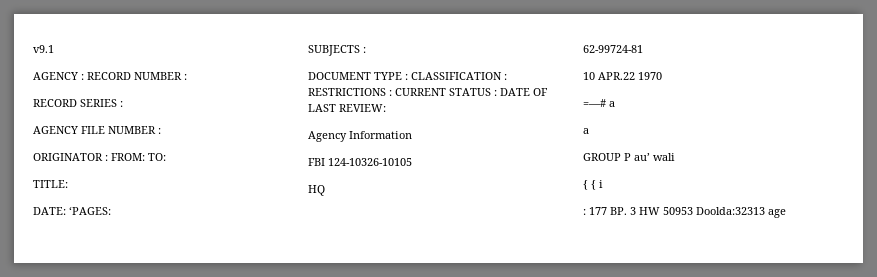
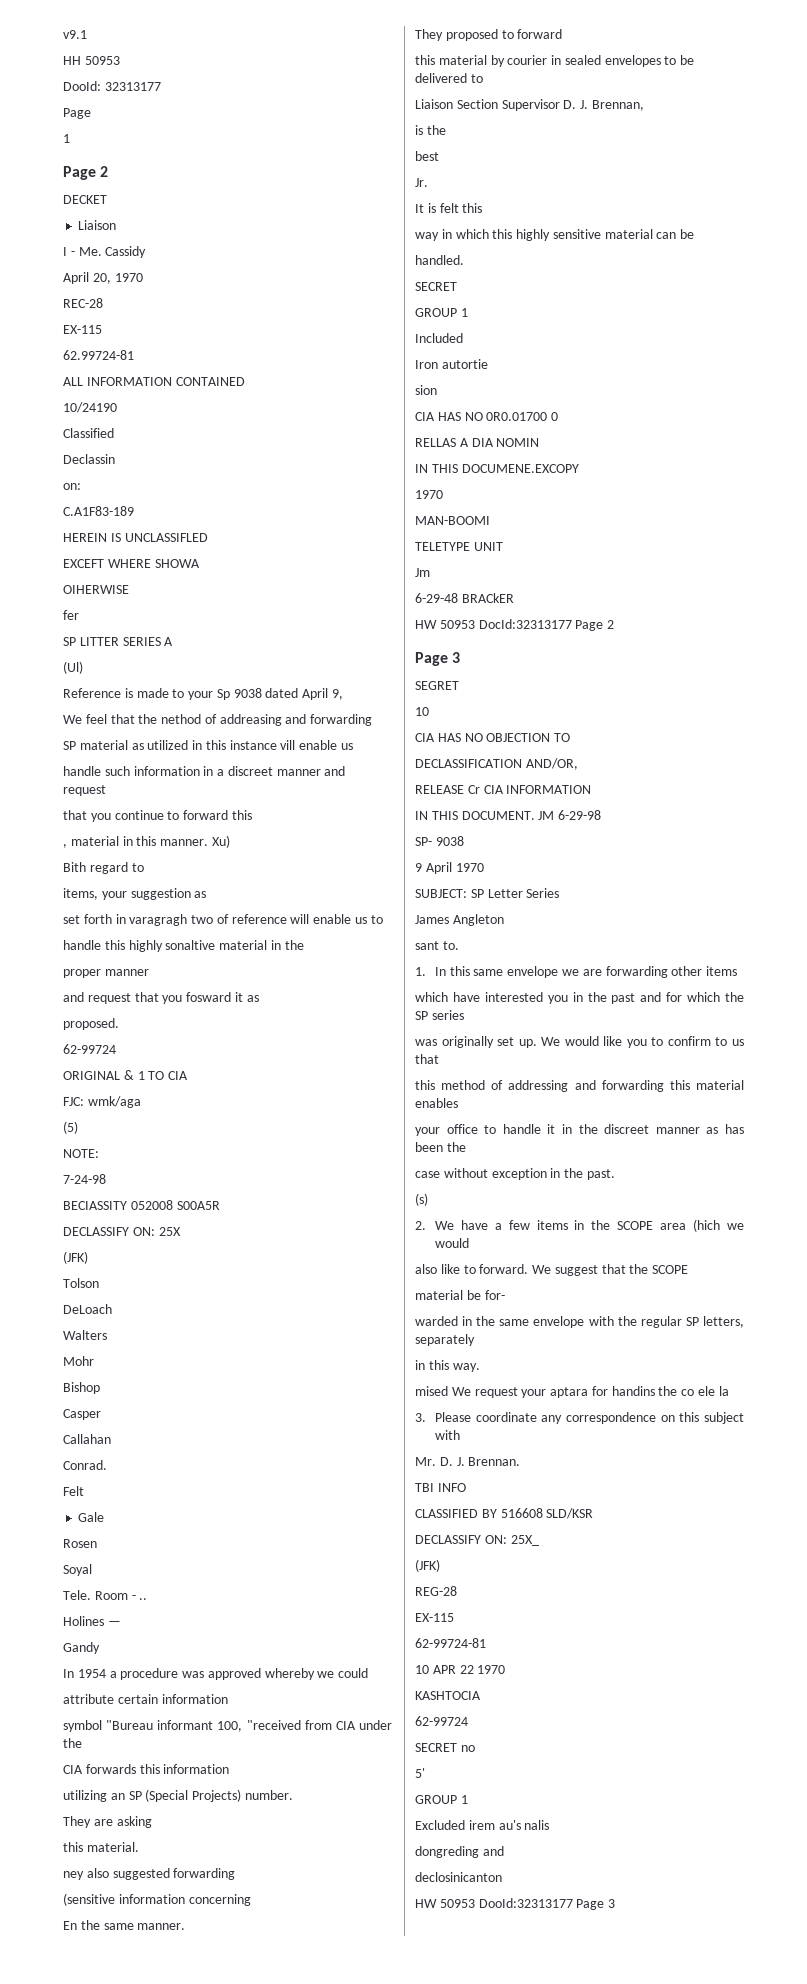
- AGENCY : RECORD NUMBER :
- RECORD SERIES :
- AGENCY FILE NUMBER :
- ORIGINATOR : FROM: TO:
- TITLE:
- DATE: ‘PAGES:
- SUBJECTS :
- DOCUMENT TYPE : CLASSIFICATION : RESTRICTIONS : CURRENT STATUS : DATE OF LAST REVIEW:
- Agency Information
- FBI 124-10326-10105
- HQ
+ HH 50953
+ DooId: 32313177
+ Page
+ 1
+ Page 2
+ DECKET
+ Liaison
+ I - Me. Cassidy
+ April 20, 1970
+ REC-28
+ EX-115
+ 62.99724-81
+ ALL INFORMATION CONTAINED
+ 10/24190
+ Classified
+ Declassin
+ on:
+ C.A1F83-189
+ HEREIN IS UNCLASSIFLED
+ EXCEFT WHERE SHOWA
+ OIHERWISE
+ fer
+ SP LITTER SERIES A
+ (Ul)
+ Reference is made to your Sp 9038 dated April 9,
+ We feel that the nethod of addreasing and forwarding
+ SP material as utilized in this instance vill enable us
+ handle such information in a discreet manner and request
+ that you continue to forward this
+ , material in this manner. Xu)
+ Bith regard to
+ items, your suggestion as
+ set forth in varagragh two of reference will enable us to
+ handle this highly sonaltive material in the
+ proper manner
+ and request that you fosward it as
+ proposed.
+ 62-99724
+ ORIGINAL & 1 TO CIA
+ FJC: wmk/aga
+ (5)
+ NOTE:
+ 7-24-98
+ BECIASSITY 052008 S00A5R
+ DECLASSIFY ON: 25X
+ (JFK)
+ Tolson
+ DeLoach
+ Walters
+ Mohr
+ Bishop
+ Casper
+ Callahan
+ Conrad.
+ Felt
+ Gale
+ Rosen
+ Soyal
+ Tele. Room - ..
+ Holines —
+ Gandy
+ In 1954 a procedure was approved whereby we could
+ attribute certain information
+ symbol "Bureau informant 100, "received from CIA under the
+ CIA forwards this information
+ utilizing an SP (Special Projects) number.
+ They are asking
+ this material.
+ ney also suggested forwarding
+ (sensitive information concerning
+ En the same manner.
+ They proposed to forward
+ this material by courier in sealed envelopes to be delivered to
+ Liaison Section Supervisor D. J. Brennan,
+ is the
+ best
+ Jr.
+ It is felt this
+ way in which this highly sensitive material can be
+ handled.
+ SECRET
+ GROUP 1
+ Included
+ Iron autortie
+ sion
+ CIA HAS NO 0R0.01700 0
+ RELLAS A DIA NOMIN
+ IN THIS DOCUMENE.EXCOPY
+ 1970
+ MAN-BOOMI
+ TELETYPE UNIT
+ Jm
+ 6-29-48 BRACkER
+ HW 50953 DocId:32313177 Page 2
+ Page 3
+ SEGRET
+ 10
+ CIA HAS NO OBJECTION TO
+ DECLASSIFICATION AND/OR,
+ RELEASE Cr CIA INFORMATION
+ IN THIS DOCUMENT. JM 6-29-98
+ SP- 9038
+ 9 April 1970
+ SUBJECT: SP Letter Series
+ James Angleton
+ sant to.
+ 1. In this same envelope we are forwarding other items
+ which have interested you in the past and for which the SP series
+ was originally set up. We would like you to confirm to us that
+ this method of addressing and forwarding this material enables
+ your office to handle it in the discreet manner as has been the
+ case without exception in the past.
+ (s)
+ 2. We have a few items in the SCOPE area (hich we would
+ also like to forward. We suggest that the SCOPE
+ material be for-
+ warded in the same envelope with the regular SP letters, separately
+ in this way.
+ mised We request your aptara for handins the co ele la
+ 3. Please coordinate any correspondence on this subject with
+ Mr. D. J. Brennan.
+ TBI INFO
+ CLASSIFIED BY 516608 SLD/KSR
+ DECLASSIFY ON: 25X_
+ (JFK)
+ REG-28
+ EX-115
- 10 APR.22 1970
- =—# a
- a
- GROUP P au’ wali
- { { i
- : 177 BP. 3 HW 50953 Doolda:32313 age
+ 10 APR 22 1970
+ KASHTOCIA
+ 62-99724
+ SECRET no
+ 5'
+ GROUP 1
+ Excluded irem au's nalis
+ dongreding and
+ declosinicanton
+ HW 50953 DooId:32313177 Page 3

